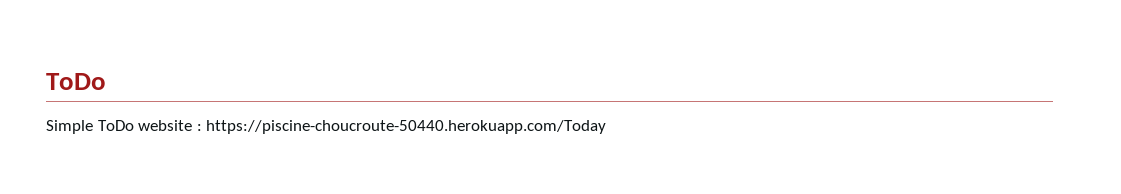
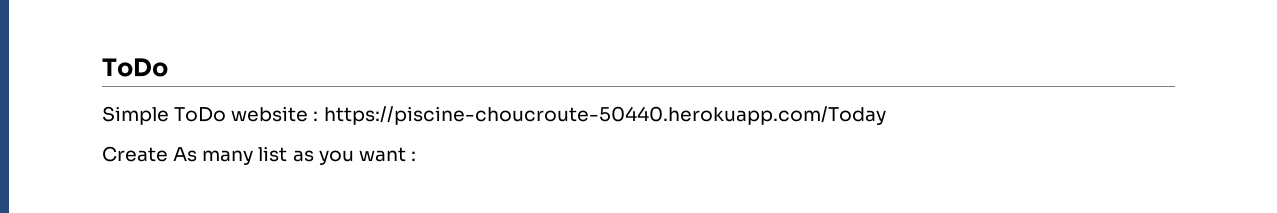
+ Create As many list as you want :

